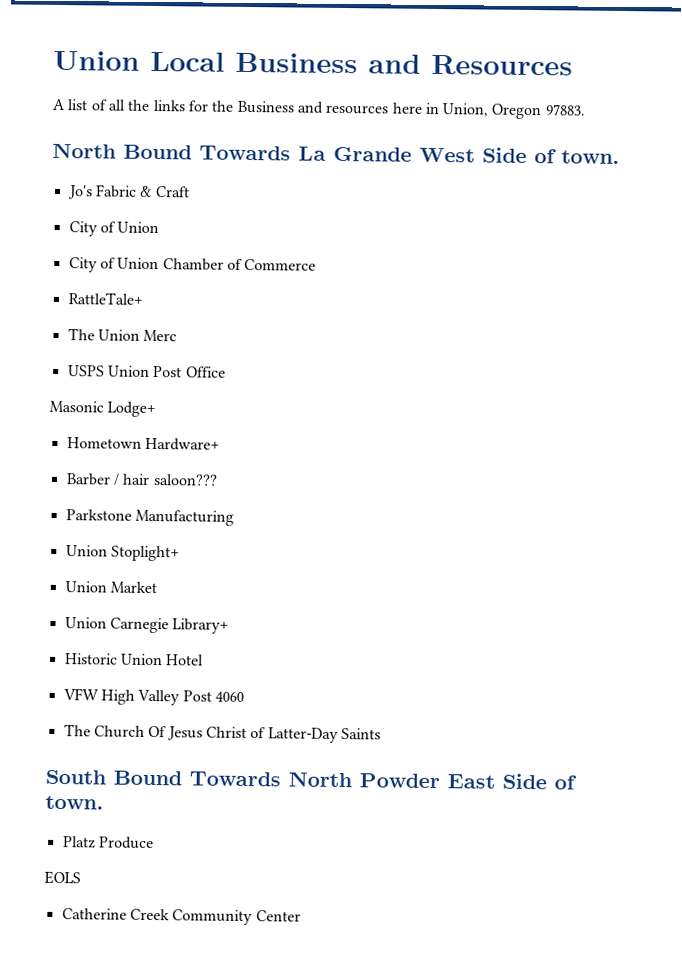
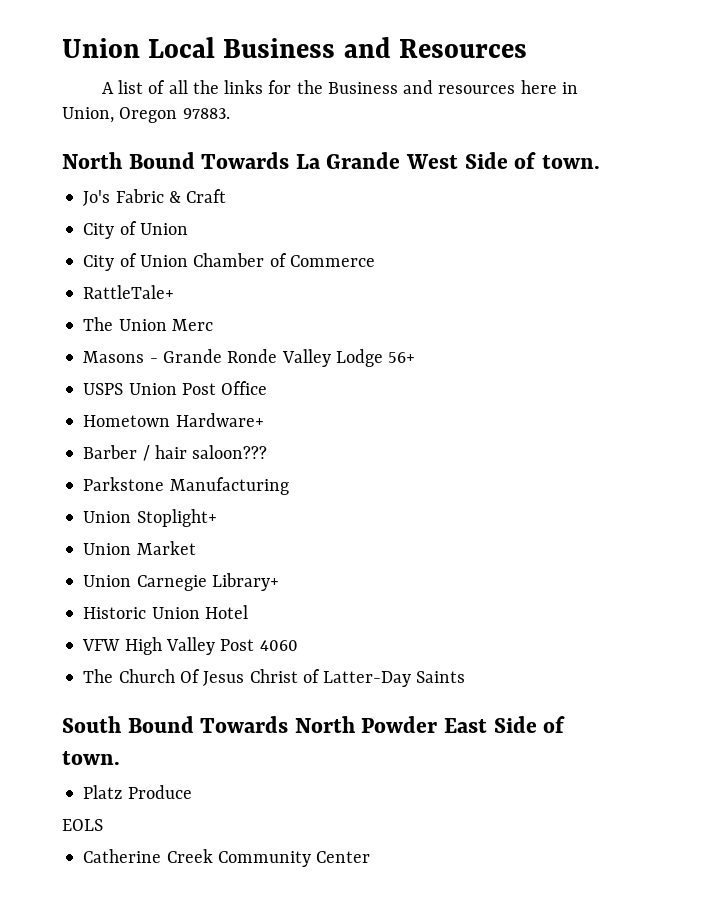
+ Masons - Grande Ronde Valley Lodge 56+
- Masonic Lodge+

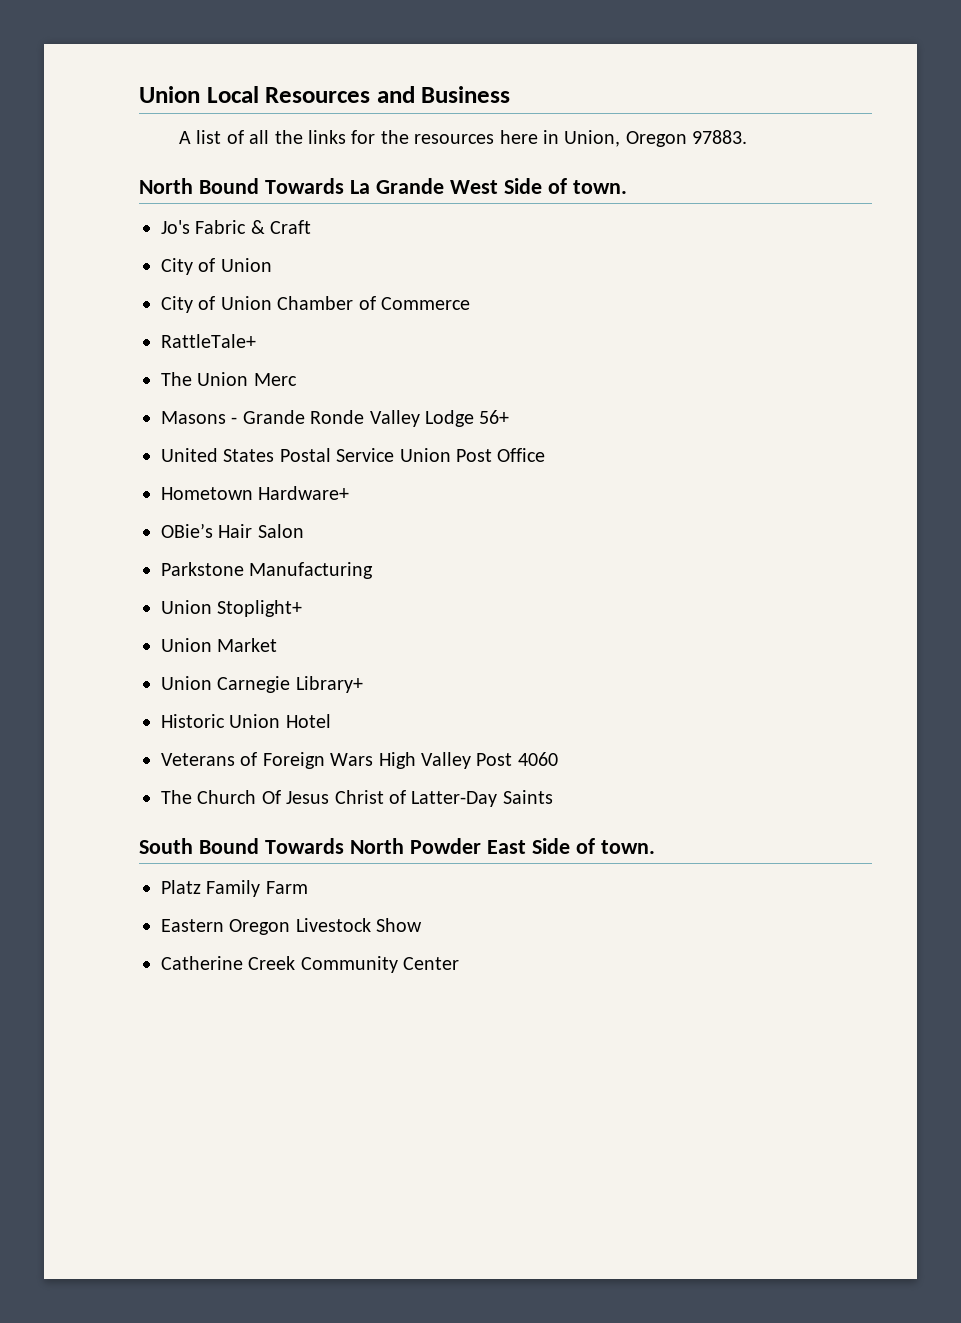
- Union Local Business and Resources
+ Union Local Resources and Business
- A list of all the links for the Business and resources here in Union, Oregon 97883.
+ A list of all the links for the resources here in Union, Oregon 97883.
- USPS Union Post Office
+ United States Postal Service Union Post Office
- Barber / hair saloon???
+ OBie’s Hair Salon
- VFW High Valley Post 4060
+ Veterans of Foreign Wars High Valley Post 4060
- Platz Produce
- EOLS
+ Platz Family Farm
+ Eastern Oregon Livestock Show

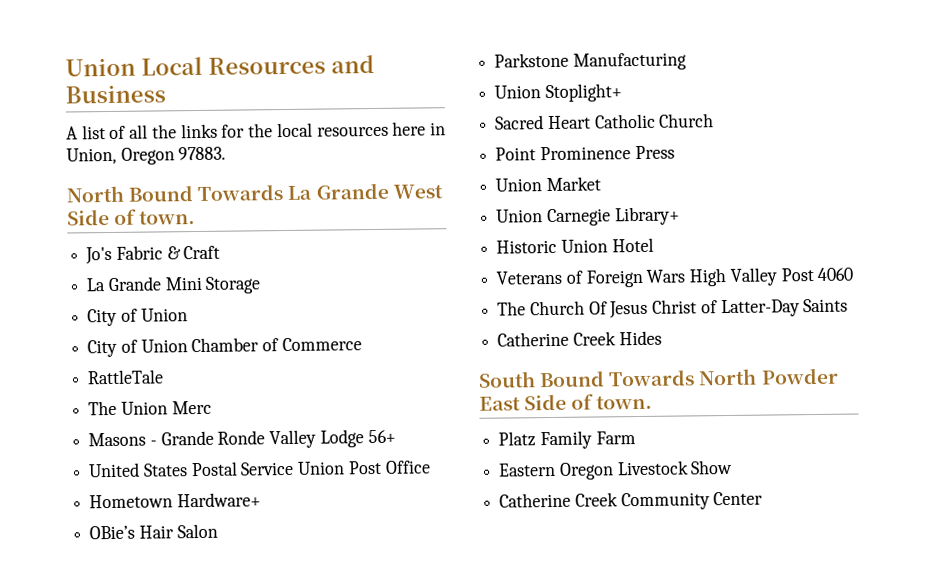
- A list of all the links for the resources here in Union, Oregon 97883.
+ A list of all the links for the local resources here in Union, Oregon 97883.
+ La Grande Mini Storage
- RattleTale+
+ RattleTale
+ Sacred Heart Catholic Church
+ Point Prominence Press
+ Catherine Creek Hides

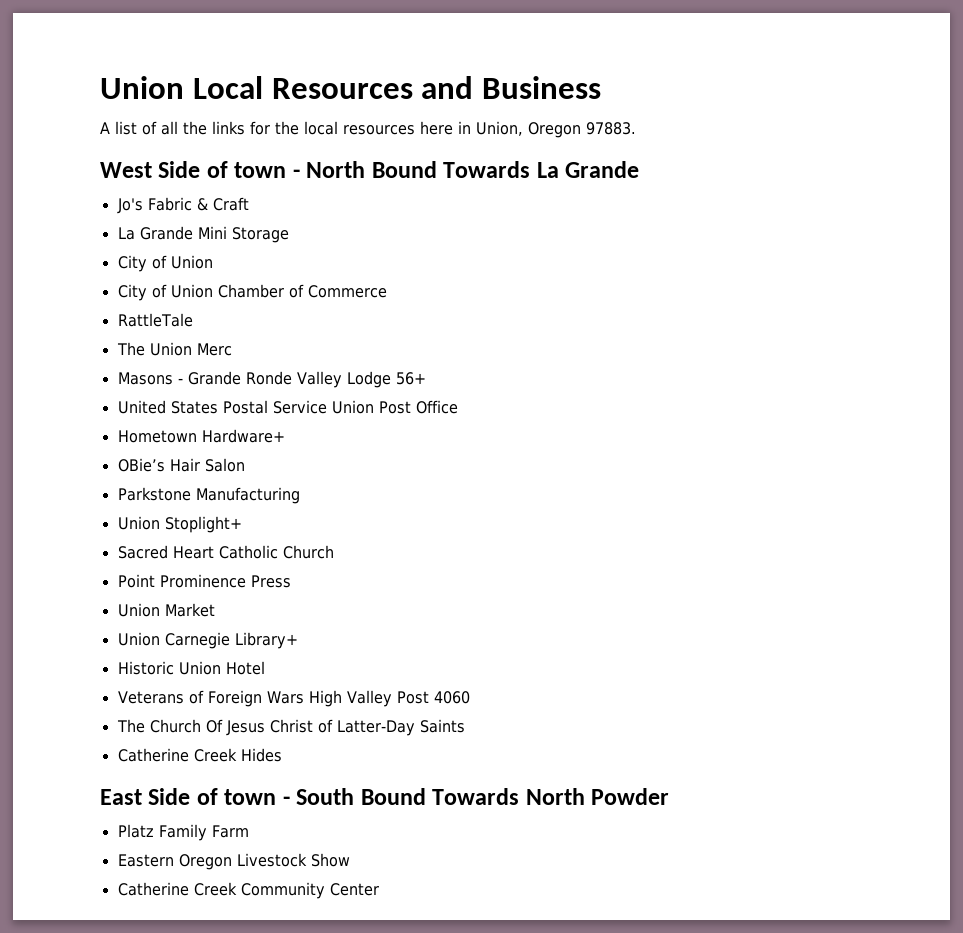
- North Bound Towards La Grande West Side of town.
+ West Side of town - North Bound Towards La Grande
- South Bound Towards North Powder East Side of town.
+ East Side of town - South Bound Towards North Powder

